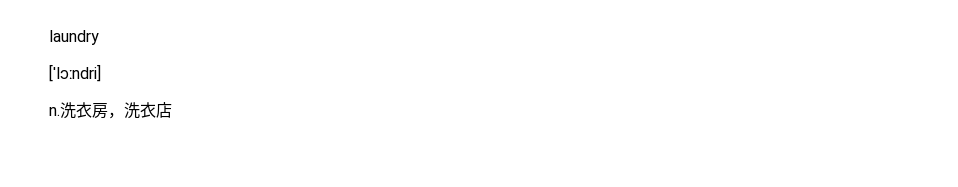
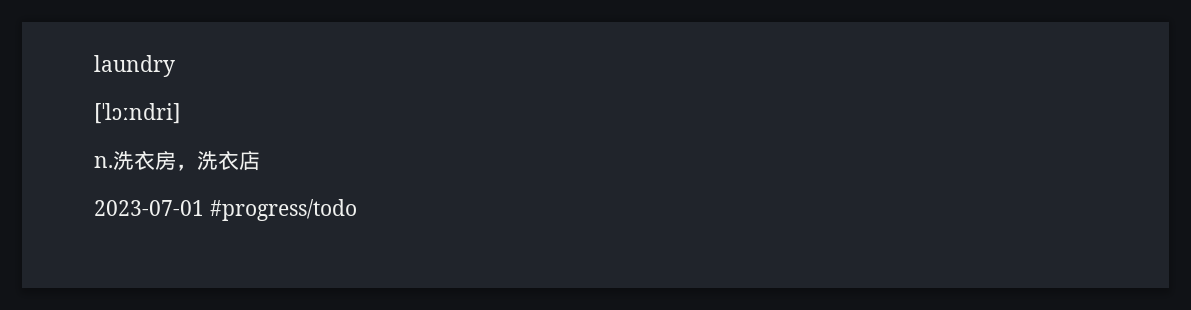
+ 2023-07-01 #progress/todo

